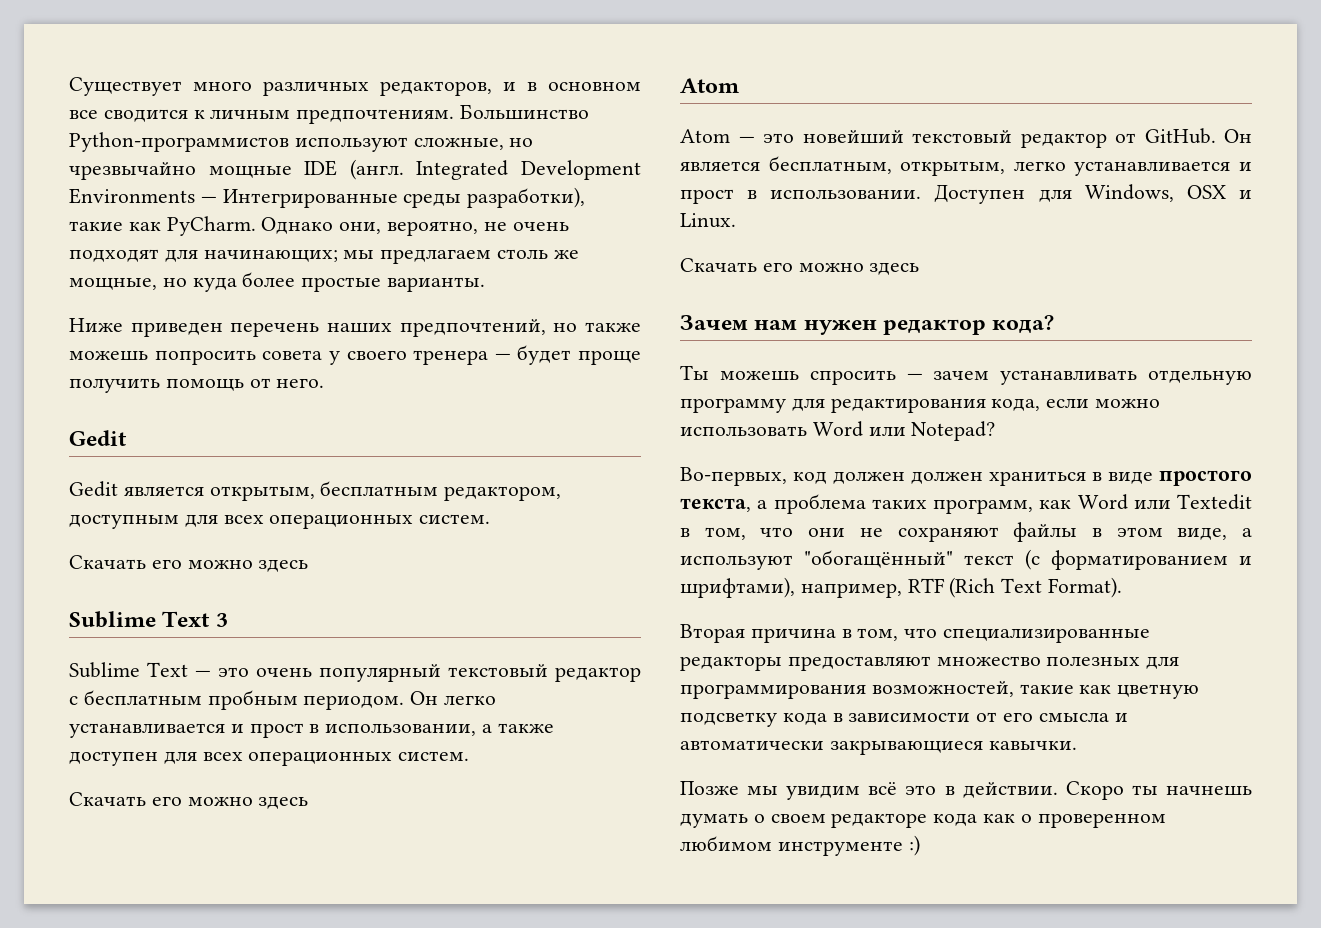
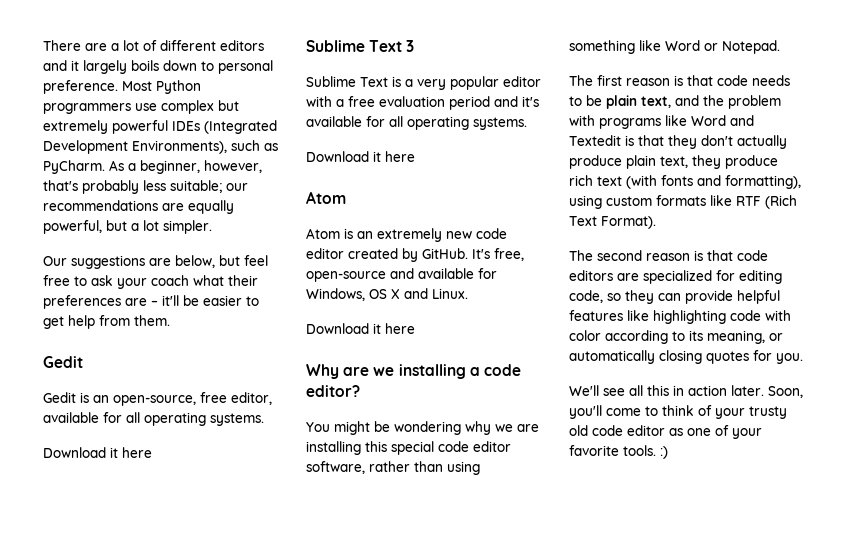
- Существует много различных редакторов, и в основном все сводится к личным предпочтениям. Большинство Python-программистов используют сложные, но чрезвычайно мощные IDE (англ. Integrated Development Environments — Интегрированные среды разработки), такие как PyCharm. Однако они, вероятно, не очень подходят для начинающих; мы предлагаем столь же мощные, но куда более простые варианты.
- Ниже приведен перечень наших предпочтений, но также можешь попросить совета у своего тренера — будет проще получить помощь от него.
+ There are a lot of different editors and it largely boils down to personal preference. Most Python programmers use complex but extremely powerful IDEs (Integrated Development Environments), such as PyCharm. As a beginner, however, that's probably less suitable; our recommendations are equally powerful, but a lot simpler.
+ Our suggestions are below, but feel free to ask your coach what their preferences are – it'll be easier to get help from them.
  Gedit
- Gedit является открытым, бесплатным редактором, доступным для всех операционных систем.
- Скачать его можно здесь
+ Gedit is an open-source, free editor, available for all operating systems.
+ Download it here
- Sublime Text — это очень популярный текстовый редактор с бесплатным пробным периодом. Он легко устанавливается и прост в использовании, а также доступен для всех операционных систем.
- Скачать его можно здесь
+ Sublime Text is a very popular editor with a free evaluation period and it's available for all operating systems.
+ Download it here
  Atom
- Atom — это новейший текстовый редактор от GitHub. Он является бесплатным, открытым, легко устанавливается и прост в использовании. Доступен для Windows, OSX и Linux.
- Скачать его можно здесь
- Зачем нам нужен редактор кода?
- Ты можешь спросить — зачем устанавливать отдельную программу для редактирования кода, если можно использовать Word или Notepad?
- Во-первых, код должен должен храниться в виде простого текста, а проблема таких программ, как Word или Textedit в том, что они не сохраняют файлы в этом виде, а используют "обогащённый" текст (с форматированием и шрифтами), например, RTF (Rich Text Format).
- Вторая причина в том, что специализированные редакторы предоставляют множество полезных для программирования возможностей, такие как цветную подсветку кода в зависимости от его смысла и автоматически закрывающиеся кавычки.
- Позже мы увидим всё это в действии. Скоро ты начнешь думать о своем редакторе кода как о проверенном любимом инструменте :)
+ Atom is an extremely new code editor created by GitHub. It's free, open-source and available for Windows, OS X and Linux.
+ Download it here
+ Why are we installing a code editor?
+ You might be wondering why we are installing this special code editor software, rather than using something like Word or Notepad.
+ The first reason is that code needs to be plain text, and the problem with programs like Word and Textedit is that they don't actually produce plain text, they produce rich text (with fonts and formatting), using custom formats like RTF (Rich Text Format).
+ The second reason is that code editors are specialized for editing code, so they can provide helpful features like highlighting code with color according to its meaning, or automatically closing quotes for you.
+ We'll see all this in action later. Soon, you'll come to think of your trusty old code editor as one of your favorite tools. :)

